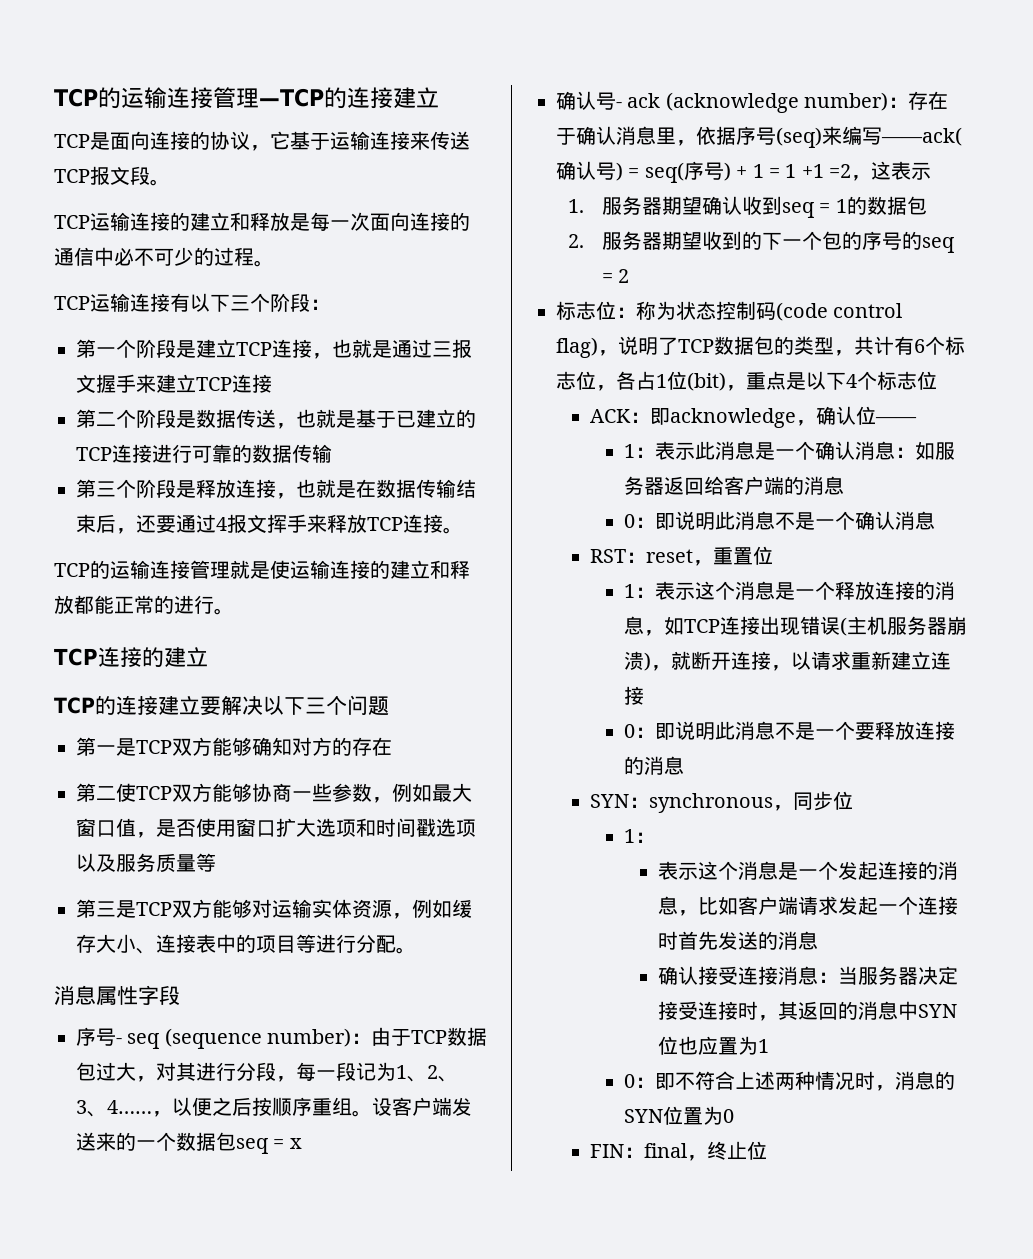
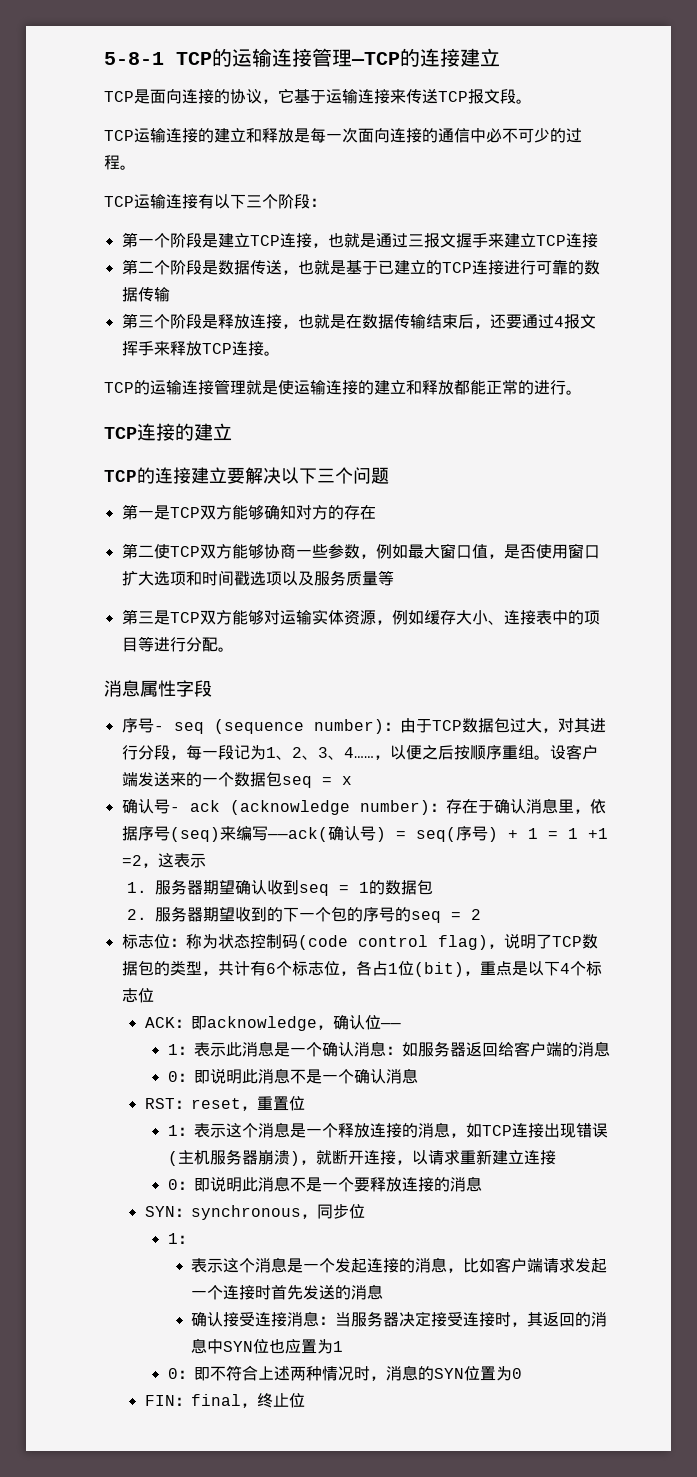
- TCP的运输连接管理—TCP的连接建立
+ 5-8-1 TCP的运输连接管理—TCP的连接建立

